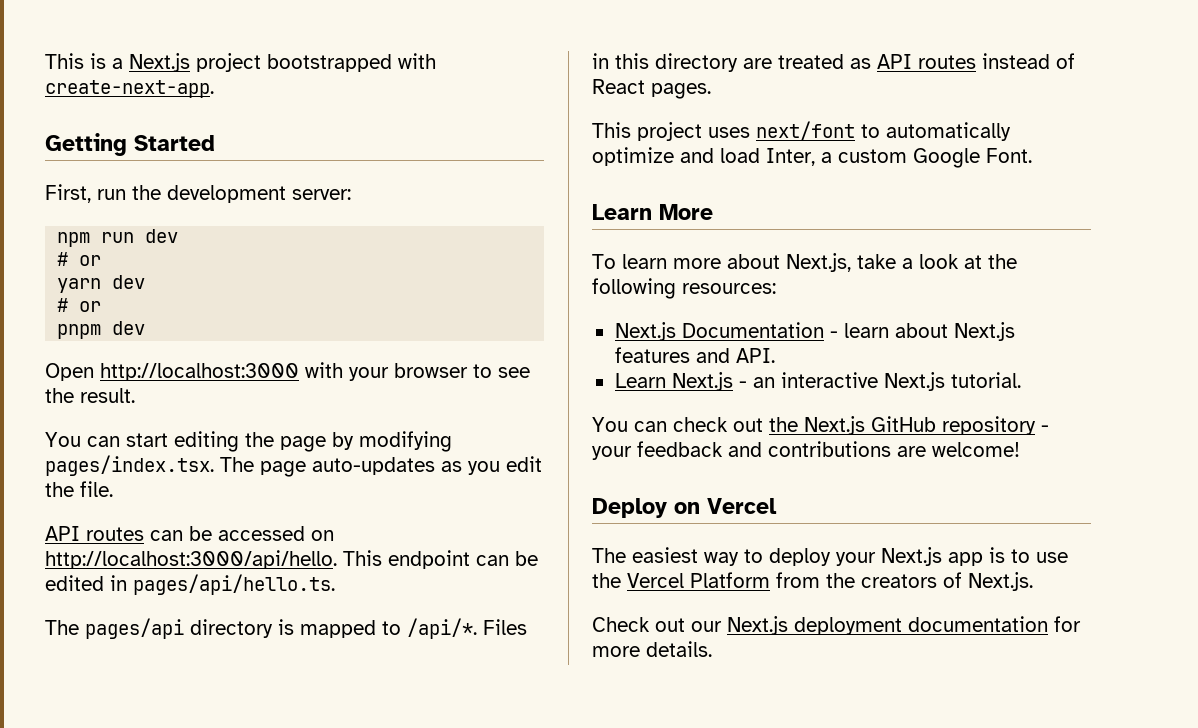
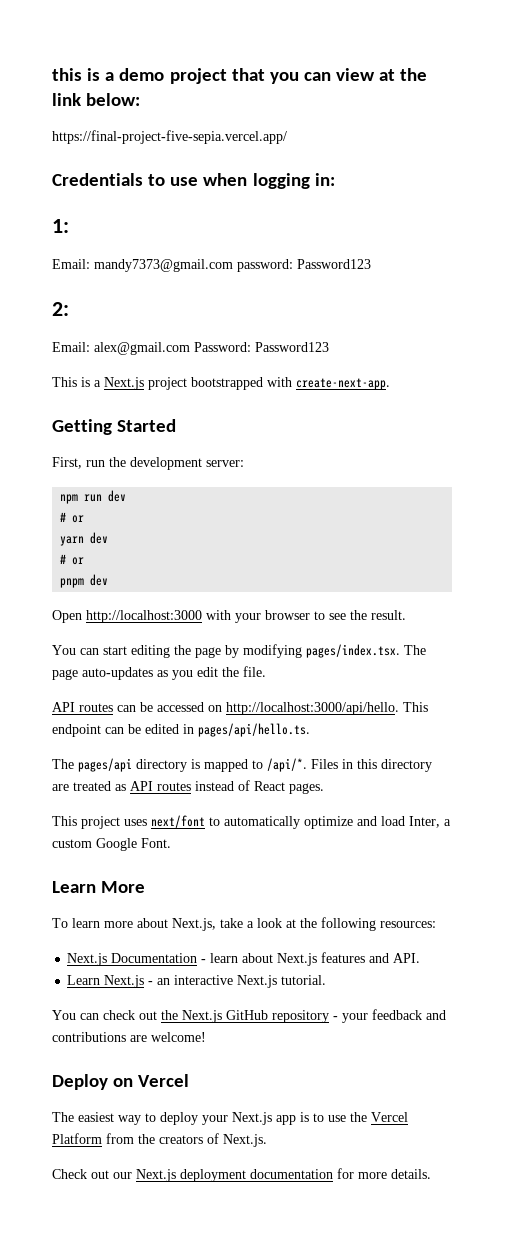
+ this is a demo project that you can view at the link below:
+ https://final-project-five-sepia.vercel.app/
+ Credentials to use when logging in:
+ 1:
+ Email: mandy7373@gmail.com password: Password123
+ 2:
+ Email: alex@gmail.com Password: Password123

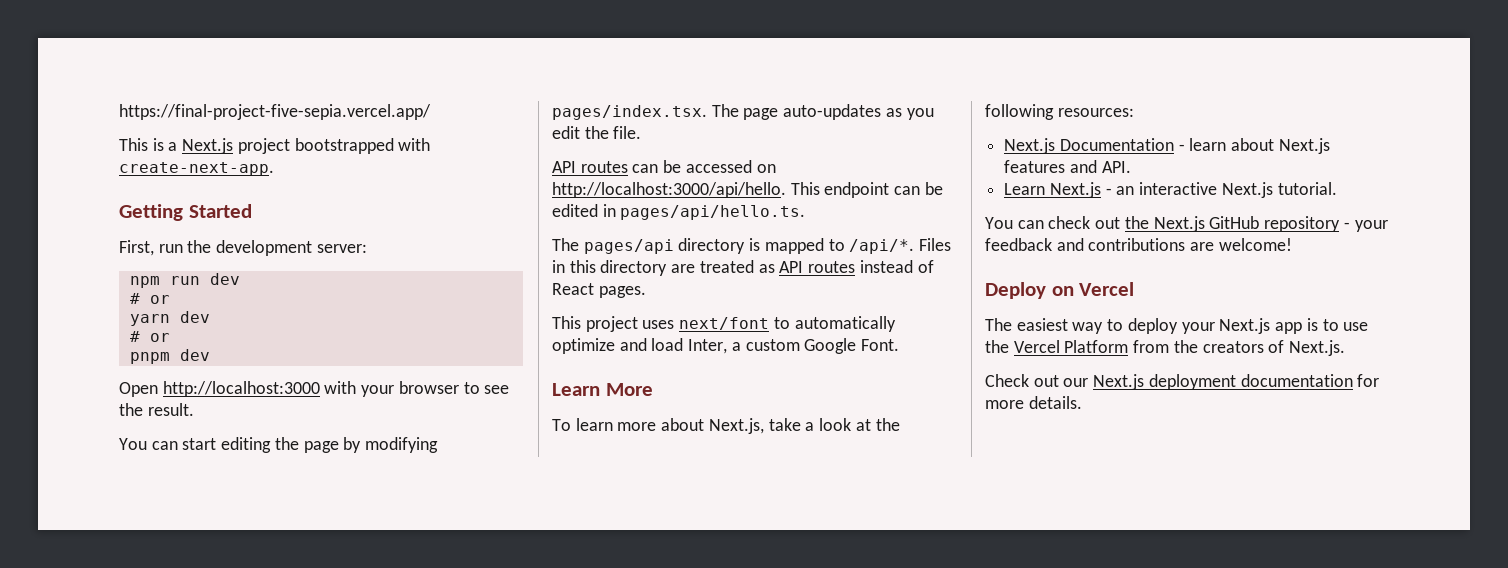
- this is a demo project that you can view at the link below:
  https://final-project-five-sepia.vercel.app/
- Credentials to use when logging in:
- 1:
- Email: mandy7373@gmail.com password: Password123
- 2:
- Email: alex@gmail.com Password: Password123

